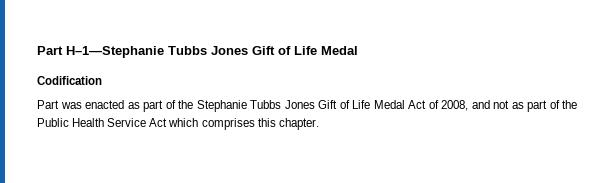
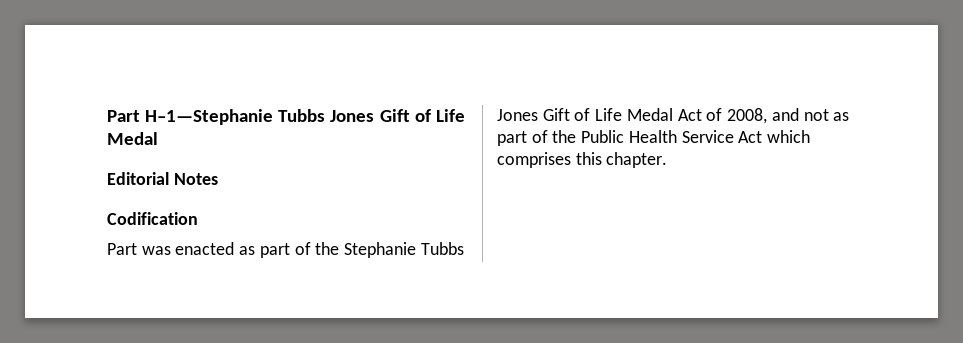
+ Editorial Notes

